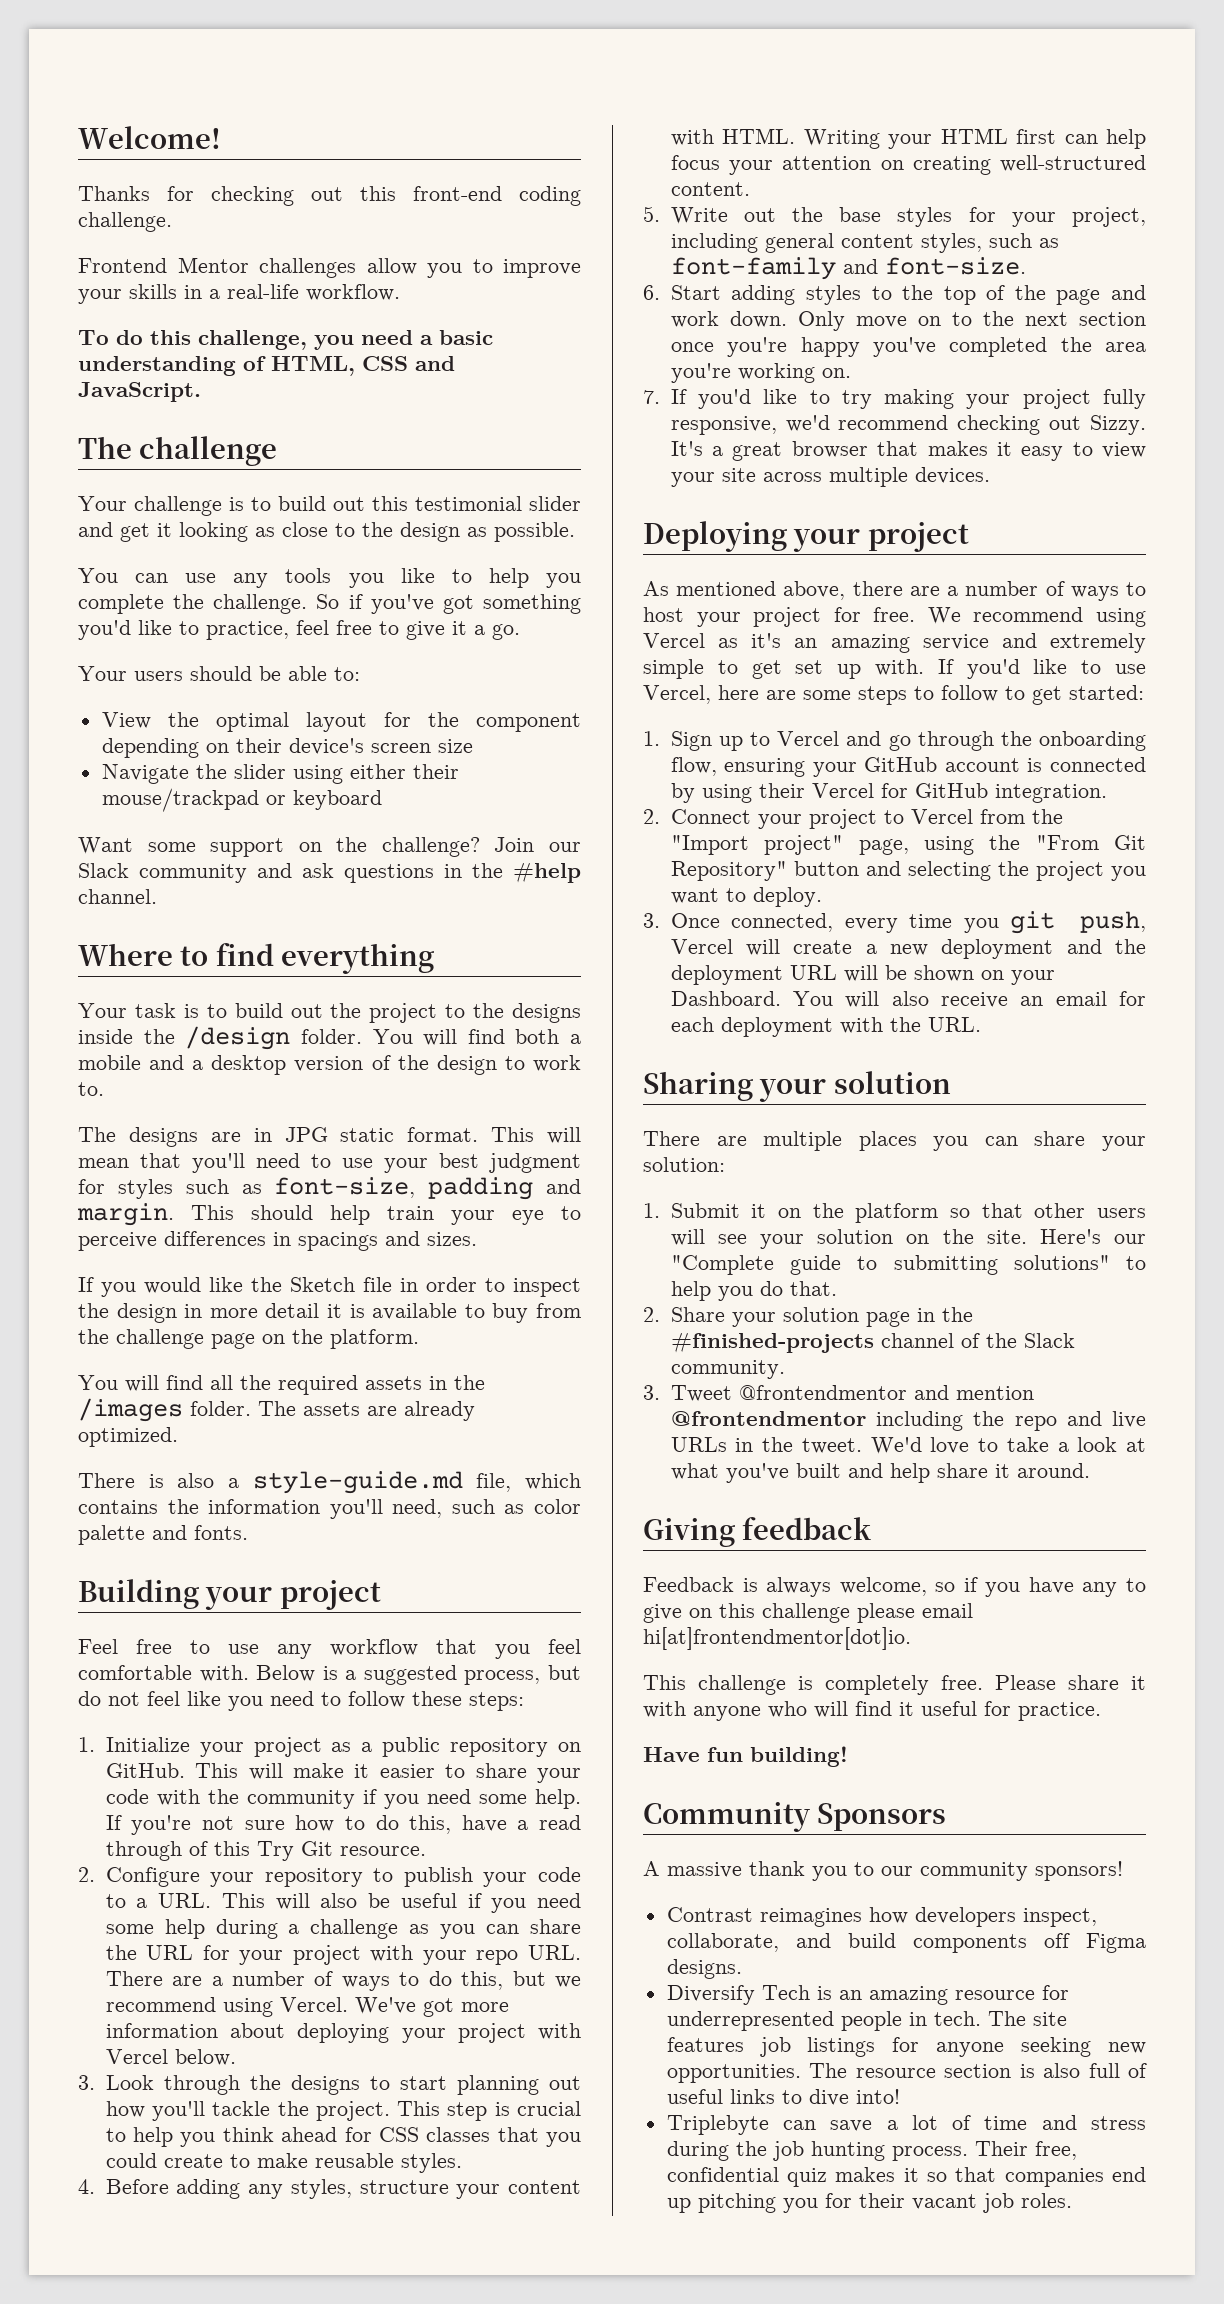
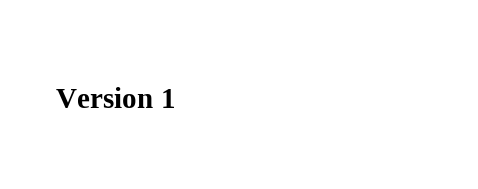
- Welcome!
- Thanks for checking out this front-end coding challenge.
- Frontend Mentor challenges allow you to improve your skills in a real-life workflow.
- To do this challenge, you need a basic understanding of HTML, CSS and JavaScript.
- The challenge
- Your challenge is to build out this testimonial slider and get it looking as close to the design as possible.
- You can use any tools you like to help you complete the challenge. So if you've got something you'd like to practice, feel free to give it a go.
- Your users should be able to:
- View the optimal layout for the component depending on their device's screen size
- Navigate the slider using either their mouse/trackpad or keyboard
- Want some support on the challenge? Join our Slack community and ask questions in the #help channel.
- Where to find everything
- Your task is to build out the project to the designs inside the /design folder. You will find both a mobile and a desktop version of the design to work to.
- The designs are in JPG static format. This will mean that you'll need to use your best judgment for styles such as font-size, padding and margin. This should help train your eye to perceive differences in spacings and sizes.
- If you would like the Sketch file in order to inspect the design in more detail it is available to buy from the challenge page on the platform.
- You will find all the required assets in the /images folder. The assets are already optimized.
- There is also a style-guide.md file, which contains the information you'll need, such as color palette and fonts.
- Building your project
- Feel free to use any workflow that you feel comfortable with. Below is a suggested process, but do not feel like you need to follow these steps:
- 1. Initialize your project as a public repository on GitHub. This will make it easier to share your code with the community if you need some help. If you're not sure how to do this, have a read through of this Try Git resource.
- 2. Configure your repository to publish your code to a URL. This will also be useful if you need some help during a challenge as you can share the URL for your project with your repo URL. There are a number of ways to do this, but we recommend using Vercel. We've got more information about deploying your project with Vercel below.
- 3. Look through the designs to start planning out how you'll tackle the project. This step is crucial to help you think ahead for CSS classes that you could create to make reusable styles.
- 4. Before adding any styles, structure your content with HTML. Writing your HTML first can help focus your attention on creating well-structured content.
- 5. Write out the base styles for your project, including general content styles, such as font-family and font-size.
- 6. Start adding styles to the top of the page and work down. Only move on to the next section once you're happy you've completed the area you're working on.
- 7. If you'd like to try making your project fully responsive, we'd recommend checking out Sizzy. It's a great browser that makes it easy to view your site across multiple devices.
- Deploying your project
- As mentioned above, there are a number of ways to host your project for free. We recommend using Vercel as it's an amazing service and extremely simple to get set up with. If you'd like to use Vercel, here are some steps to follow to get started:
- 1. Sign up to Vercel and go through the onboarding flow, ensuring your GitHub account is connected by using their Vercel for GitHub integration.
- 2. Connect your project to Vercel from the "Import project" page, using the "From Git Repository" button and selecting the project you want to deploy.
- 3. Once connected, every time you git push, Vercel will create a new deployment and the deployment URL will be shown on your Dashboard. You will also receive an email for each deployment with the URL.
- Sharing your solution
- There are multiple places you can share your solution:
- 1. Submit it on the platform so that other users will see your solution on the site. Here's our "Complete guide to submitting solutions" to help you do that.
- 2. Share your solution page in the #finished-projects channel of the Slack community.
- 3. Tweet @frontendmentor and mention @frontendmentor including the repo and live URLs in the tweet. We'd love to take a look at what you've built and help share it around.
- Giving feedback
- Feedback is always welcome, so if you have any to give on this challenge please email hi[at]frontendmentor[dot]io.
- This challenge is completely free. Please share it with anyone who will find it useful for practice.
- Have fun building!
- Community Sponsors
- A massive thank you to our community sponsors!
- Contrast reimagines how developers inspect, collaborate, and build components off Figma designs.
- Diversify Tech is an amazing resource for underrepresented people in tech. The site features job listings for anyone seeking new opportunities. The resource section is also full of useful links to dive into!
- Triplebyte can save a lot of time and stress during the job hunting process. Their free, confidential quiz makes it so that companies end up pitching you for their vacant job roles.
+ Version 1

